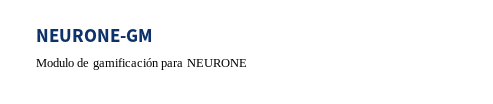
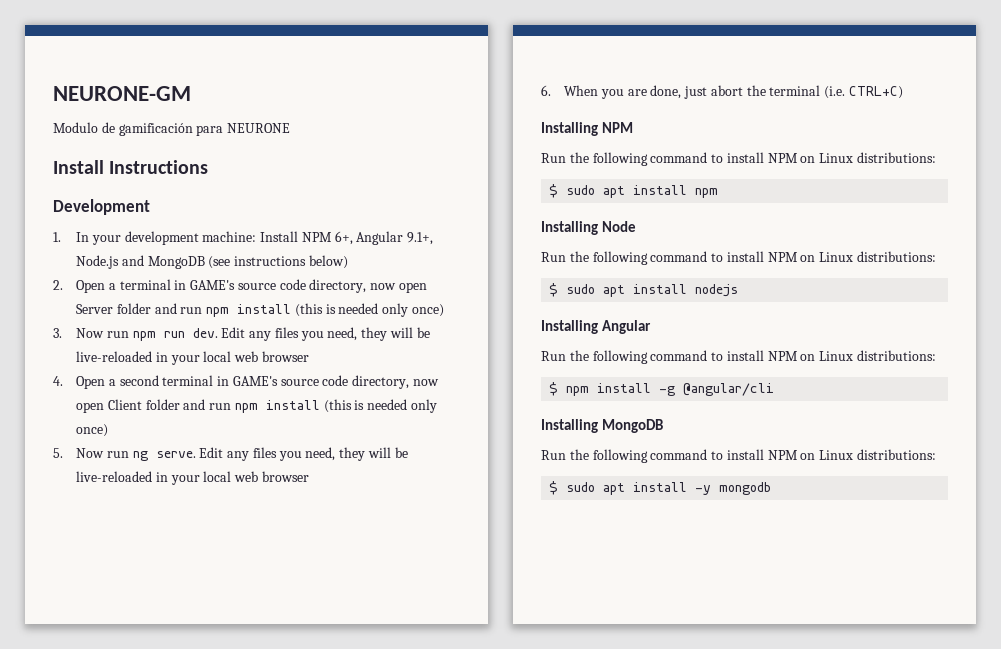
+ Install Instructions
+ Development
+ 1. In your development machine: Install NPM 6+, Angular 9.1+, Node.js and MongoDB (see instructions below)
+ 2. Open a terminal in GAME's source code directory, now open Server folder and run npm install (this is needed only once)
+ 3. Now run npm run dev. Edit any files you need, they will be live-reloaded in your local web browser
+ 4. Open a second terminal in GAME's source code directory, now open Client folder and run npm install (this is needed only once)
+ 5. Now run ng serve. Edit any files you need, they will be live-reloaded in your local web browser
+ 6. When you are done, just abort the terminal (i.e. CTRL+C)
+ Installing NPM
+ Run the following command to install NPM on Linux distributions:
+ $ sudo apt install npm
+ Installing Node
+ Run the following command to install NPM on Linux distributions:
+ $ sudo apt install nodejs
+ Installing Angular
+ Run the following command to install NPM on Linux distributions:
+ $ npm install -g @angular/cli
+ Installing MongoDB
+ Run the following command to install NPM on Linux distributions:
+ $ sudo apt install -y mongodb

